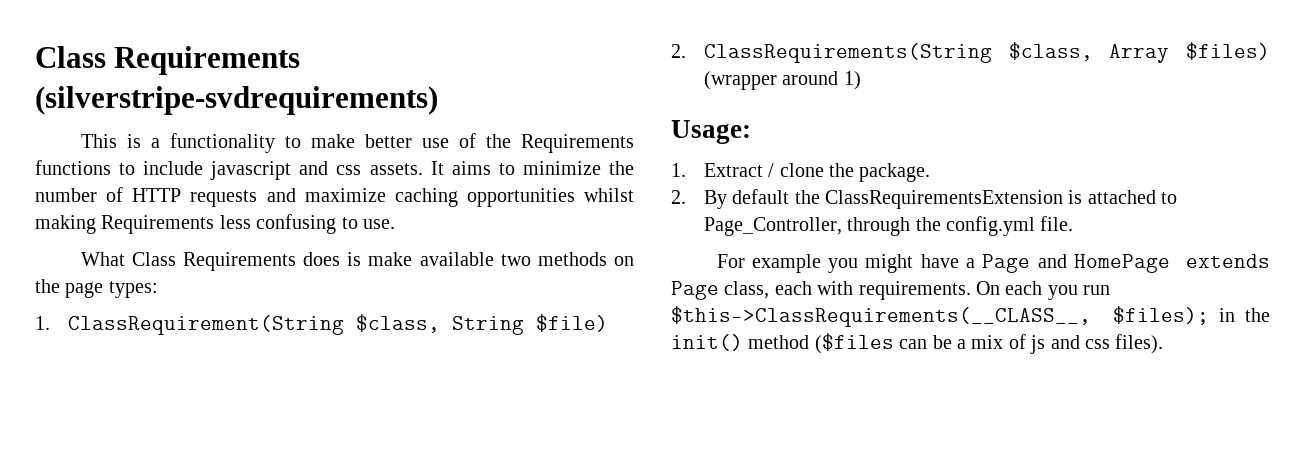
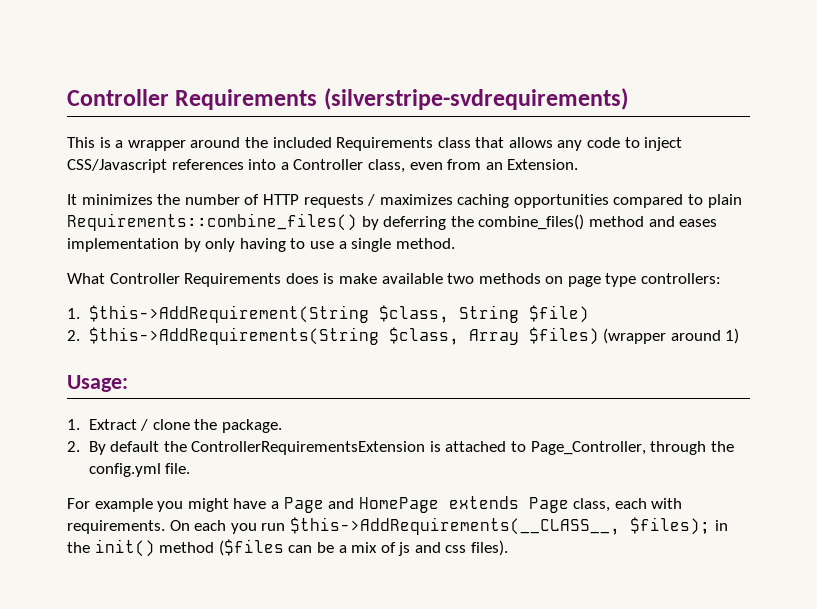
- Class Requirements (silverstripe-svdrequirements)
+ Controller Requirements (silverstripe-svdrequirements)
- This is a functionality to make better use of the Requirements functions to include javascript and css assets. It aims to minimize the number of HTTP requests and maximize caching opportunities whilst making Requirements less confusing to use.
+ This is a wrapper around the included Requirements class that allows any code to inject CSS/Javascript references into a Controller class, even from an Extension.
+ It minimizes the number of HTTP requests / maximizes caching opportunities compared to plain Requirements::combine_files() by deferring the combine_files() method and eases implementation by only having to use a single method.
- What Class Requirements does is make available two methods on the page types:
- 1. ClassRequirement(String $class, String $file)
+ What Controller Requirements does is make available two methods on page type controllers:
+ 1. $this->AddRequirement(String $class, String $file)
- 2. ClassRequirements(String $class, Array $files) (wrapper around 1)
+ 2. $this->AddRequirements(String $class, Array $files) (wrapper around 1)
- 2. By default the ClassRequirementsExtension is attached to Page_Controller, through the config.yml file.
+ 2. By default the ControllerRequirementsExtension is attached to Page_Controller, through the config.yml file.
- On each you run $this->ClassRequirements(__CLASS__, $files); in the init() method ($files can be a mix of js and css files).
+ On each you run $this->AddRequirements(__CLASS__, $files); in the init() method ($files can be a mix of js and css files).

